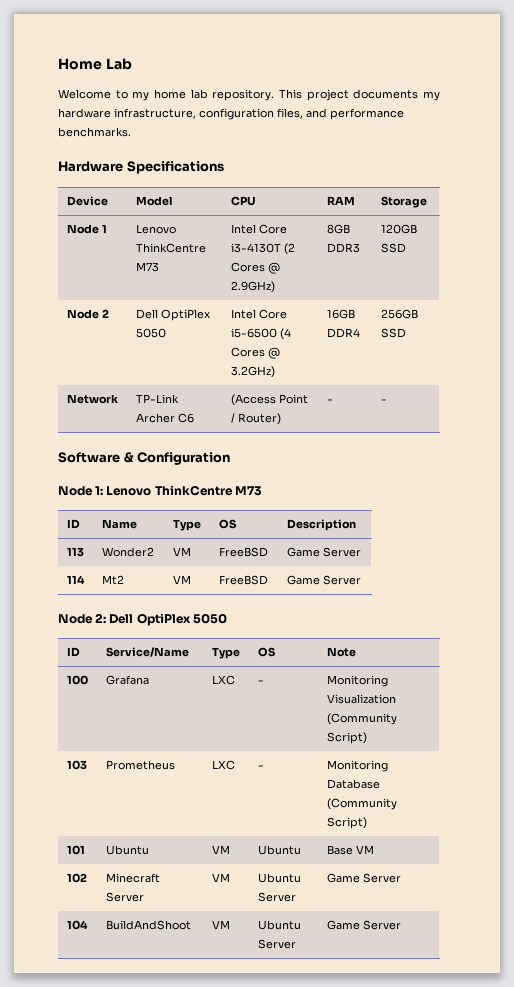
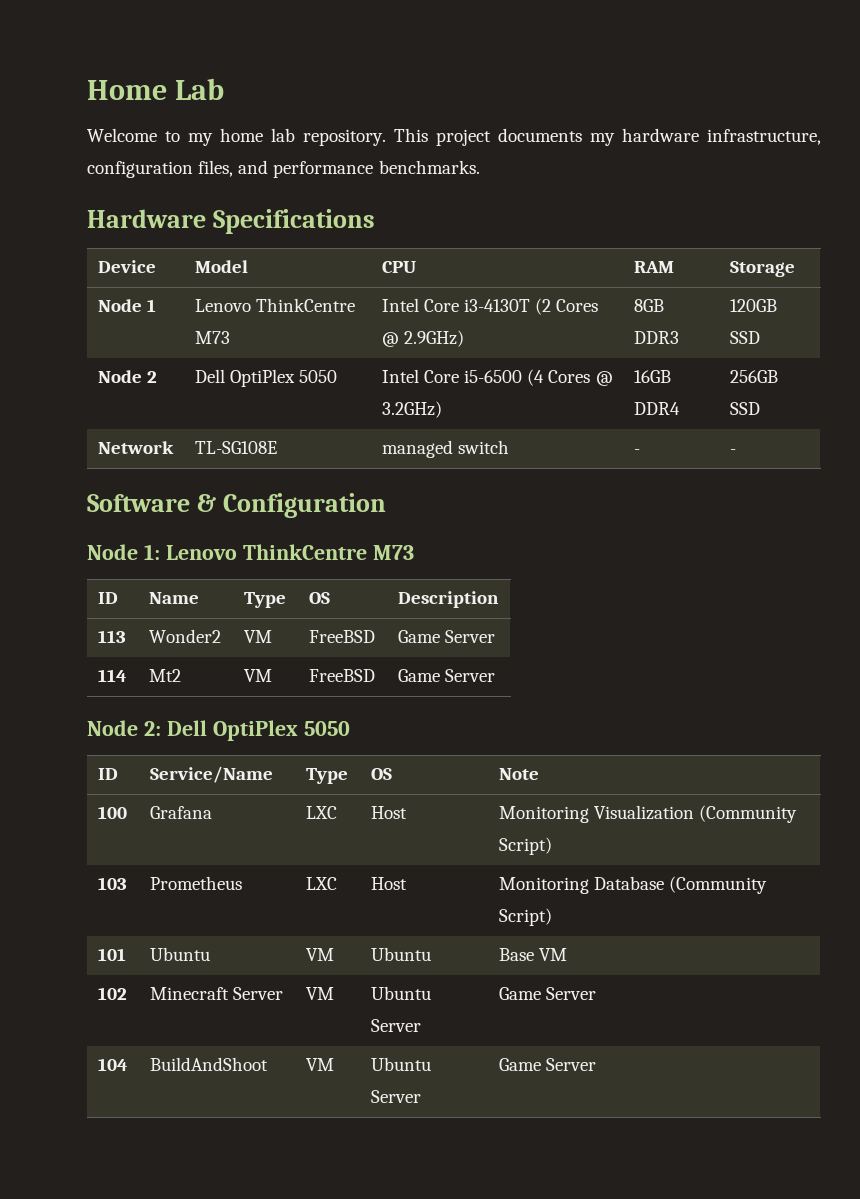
- Network | TP-Link Archer C6 | (Access Point / Router) | - | -
+ Network | TL-SG108E | managed switch | - | -
- 100 | Grafana | LXC | - | Monitoring Visualization (Community Script)
+ 100 | Grafana | LXC | Host | Monitoring Visualization (Community Script)
- 103 | Prometheus | LXC | - | Monitoring Database (Community Script)
+ 103 | Prometheus | LXC | Host | Monitoring Database (Community Script)

